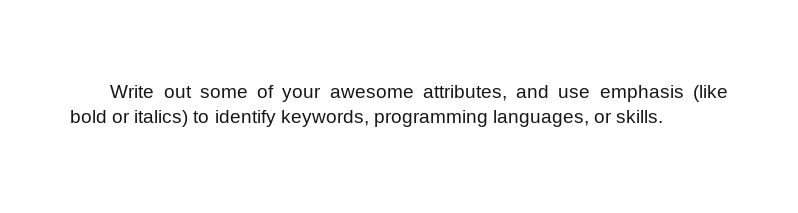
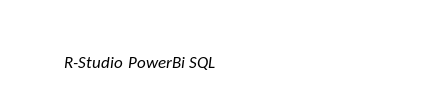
- Write out some of your awesome attributes, and use emphasis (like bold or italics) to identify keywords, programming languages, or skills.
+ R-Studio PowerBi SQL

